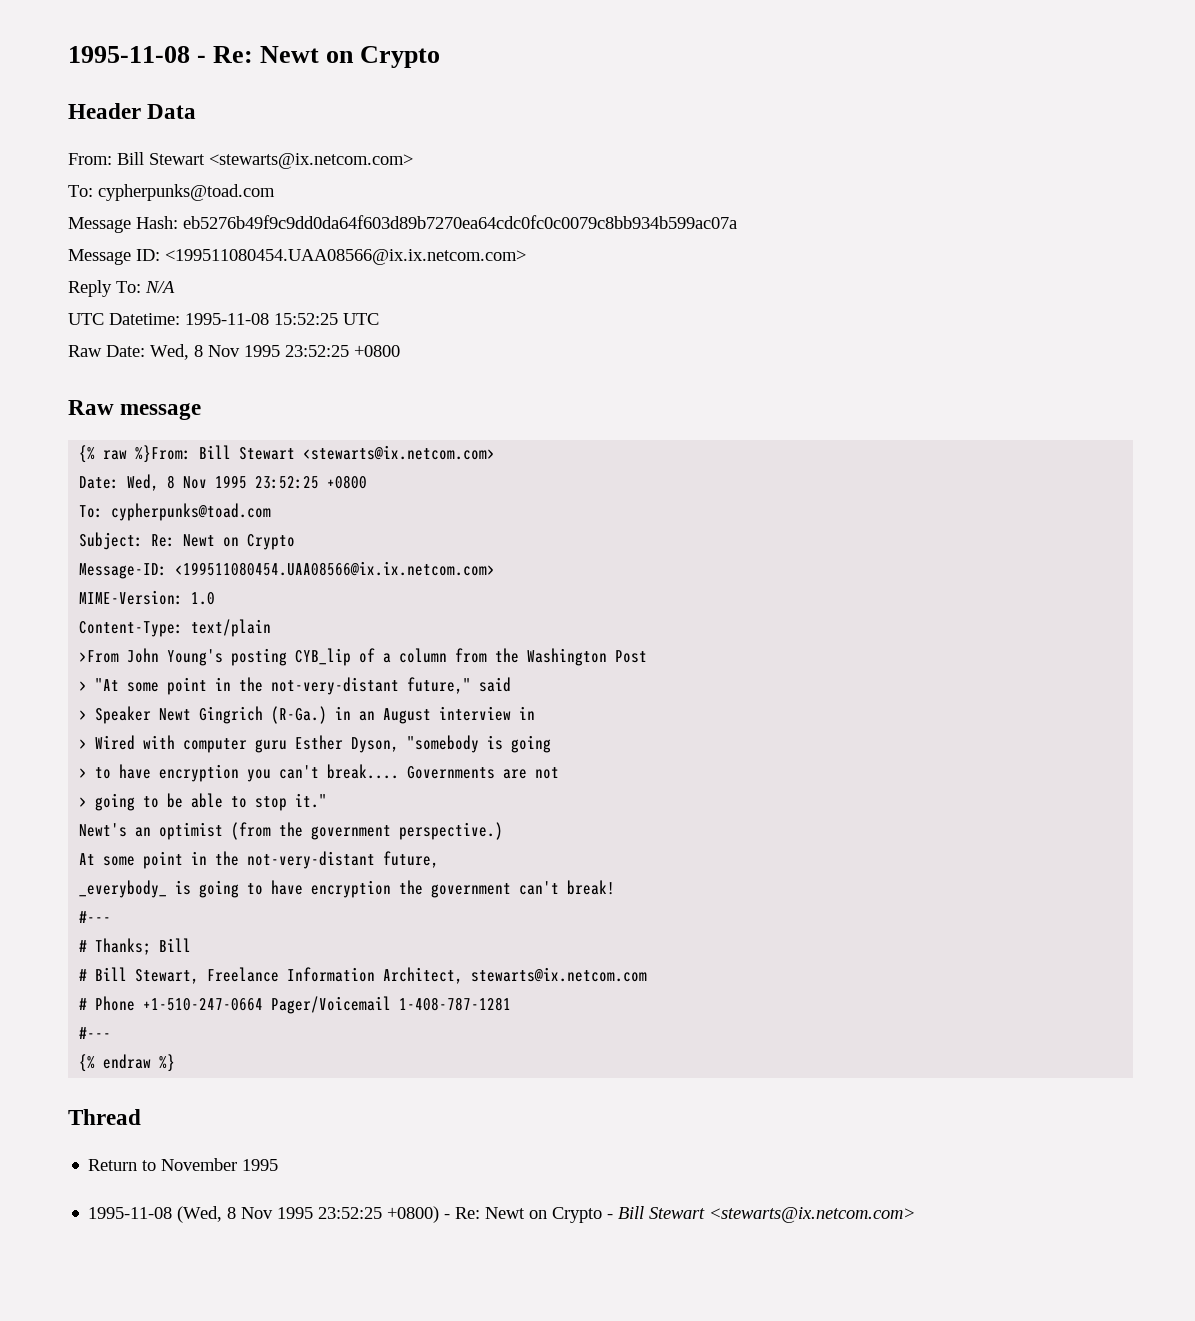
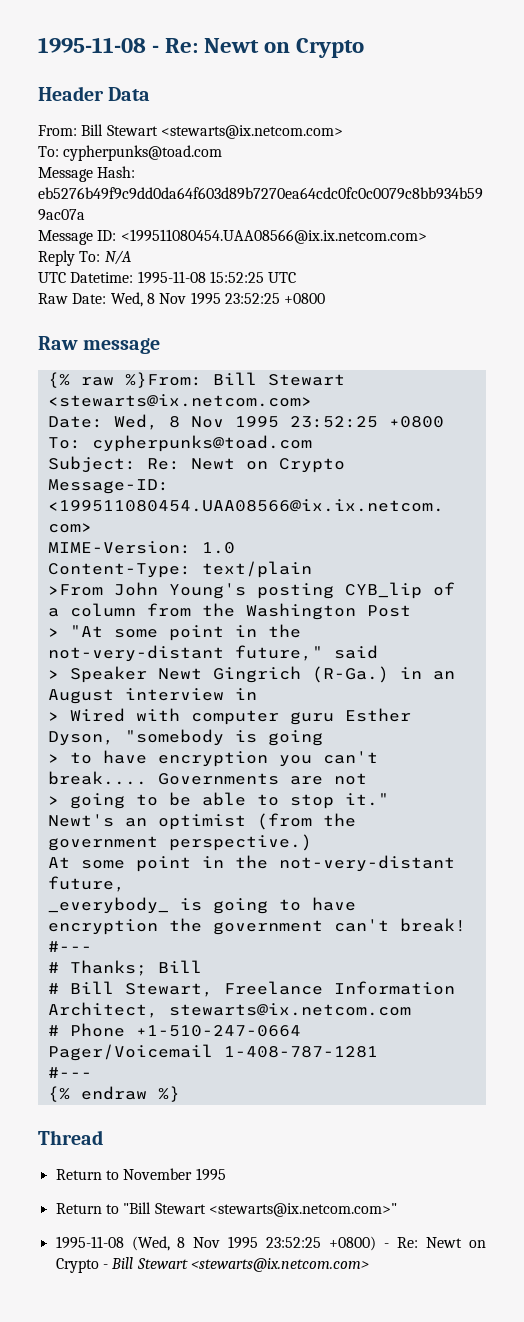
+ Return to "Bill Stewart <stewarts@ix.netcom.com>"

